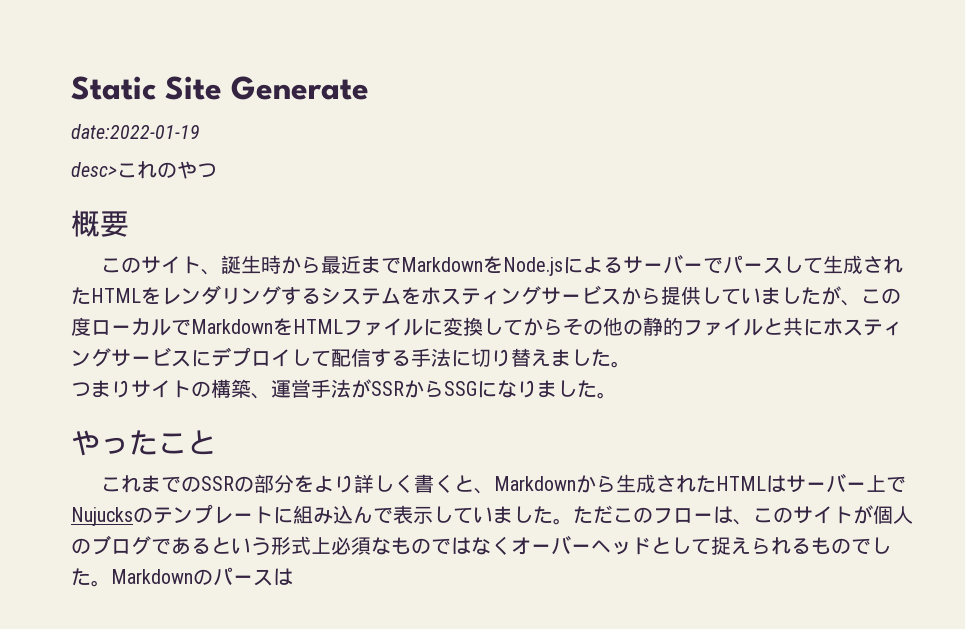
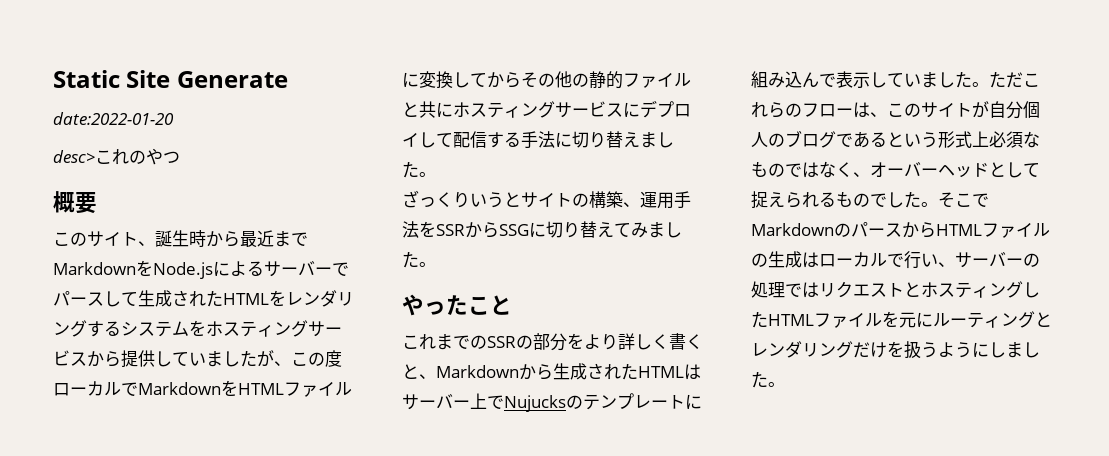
- date:2022-01-19
+ date:2022-01-20
- つまりサイトの構築、運営手法がSSRからSSGになりました。
+ ざっくりいうとサイトの構築、運用手法をSSRからSSGに切り替えてみました。
- ただこのフローは、このサイトが個人のブログであるという形式上必須なものではなくオーバーヘッドとして捉えられるものでした。
+ ただこれらのフローは、このサイトが自分個人のブログであるという形式上必須なものではなく、オーバーヘッドとして捉えられるものでした。
- Markdownのパースは
+ そこでMarkdownのパースからHTMLファイルの生成はローカルで行い、サーバーの処理ではリクエストとホスティングしたHTMLファイルを元にルーティングとレンダリングだけを扱うようにしました。

